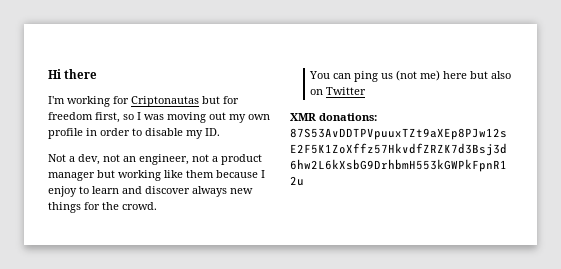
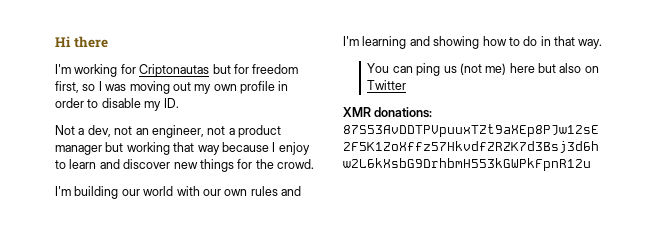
- Not a dev, not an engineer, not a product manager but working like them because I enjoy to learn and discover always new things for the crowd.
+ Not a dev, not an engineer, not a product manager but working that way because I enjoy to learn and discover new things for the crowd.
+ I'm building our world with our own rules and I'm learning and showing how to do in that way.

